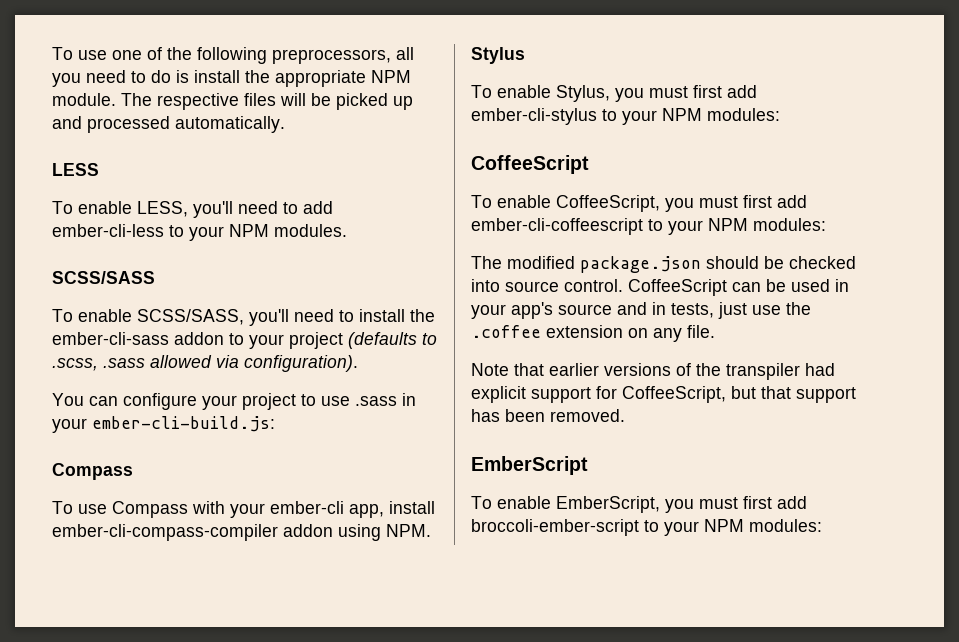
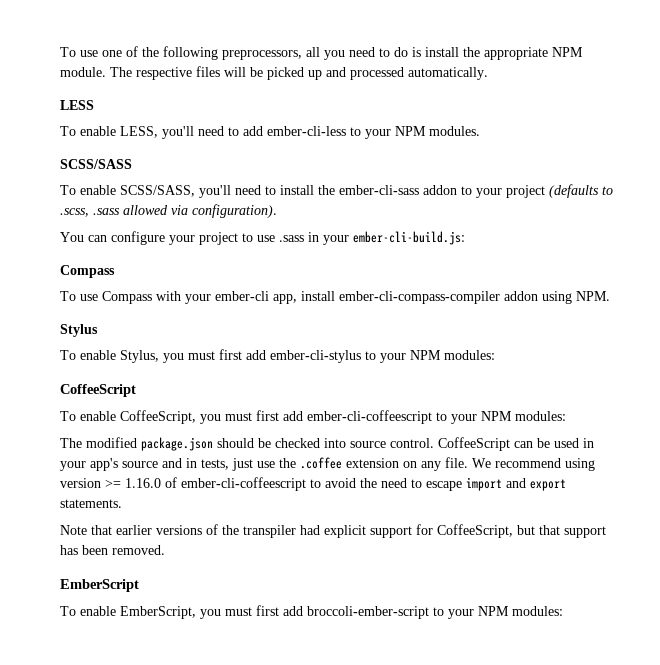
+ We recommend using version >= 1.16.0 of ember-cli-coffeescript to avoid the need to escape import and export statements.

